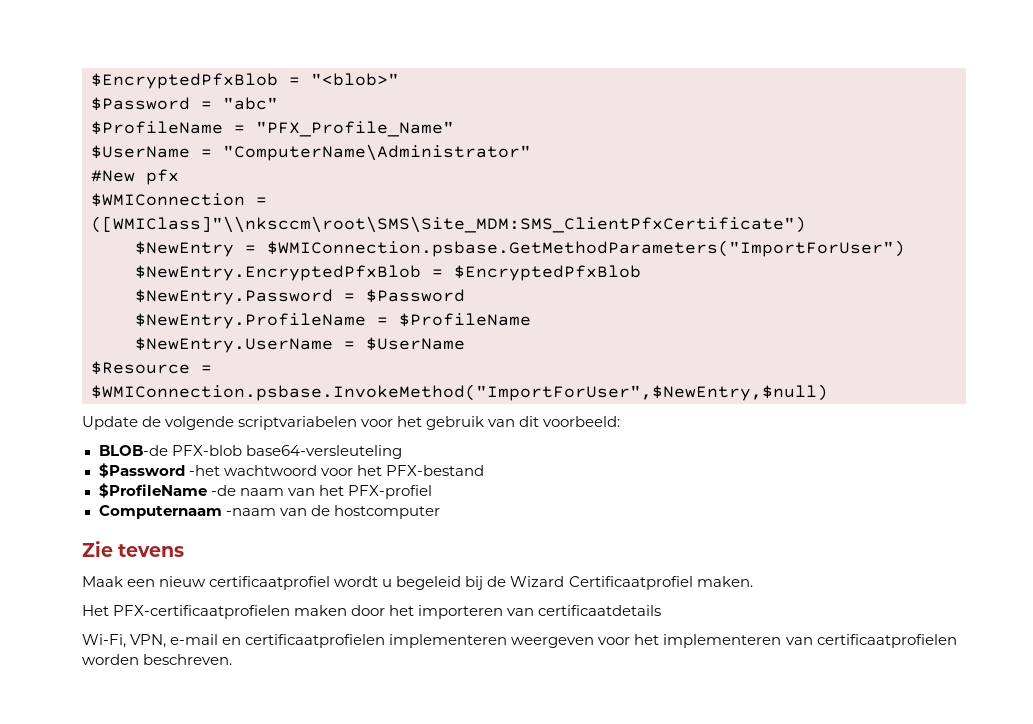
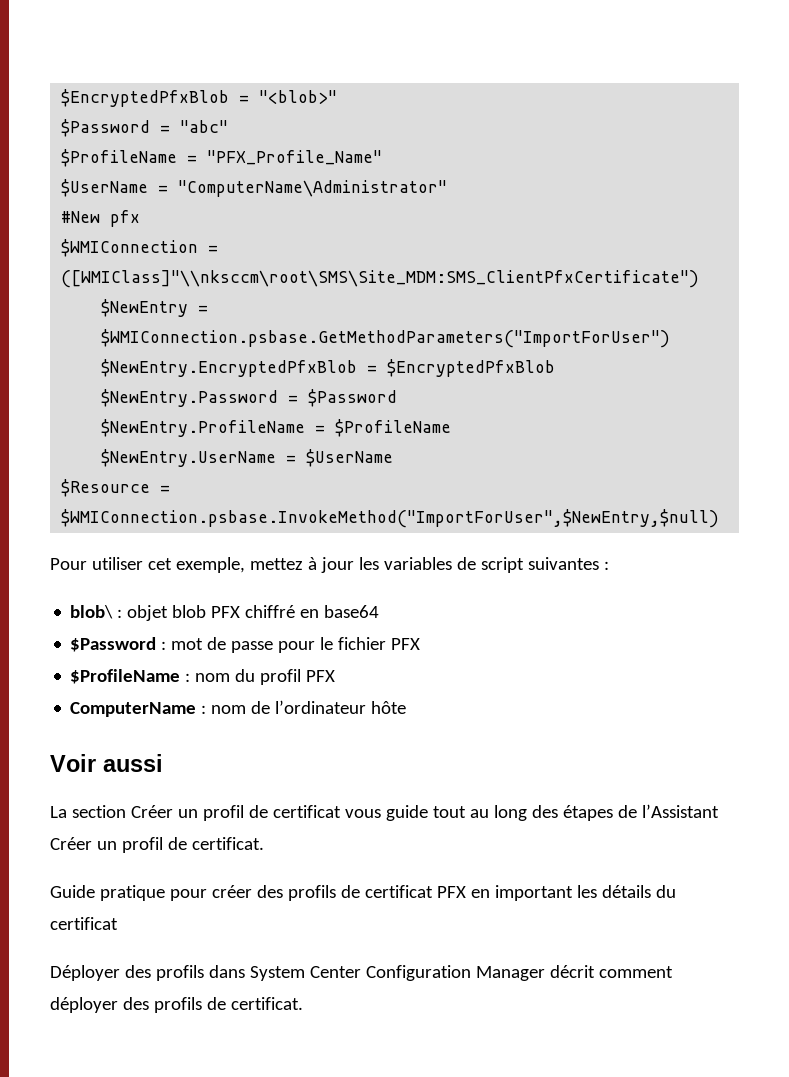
- Update de volgende scriptvariabelen voor het gebruik van dit voorbeeld:
- BLOB-de PFX-blob base64-versleuteling
- $Password -het wachtwoord voor het PFX-bestand
- $ProfileName -de naam van het PFX-profiel
- Computernaam -naam van de hostcomputer
- Zie tevens
- Maak een nieuw certificaatprofiel wordt u begeleid bij de Wizard Certificaatprofiel maken.
- Het PFX-certificaatprofielen maken door het importeren van certificaatdetails
- Wi-Fi, VPN, e-mail en certificaatprofielen implementeren weergeven voor het implementeren van certificaatprofielen worden beschreven.
+ Pour utiliser cet exemple, mettez à jour les variables de script suivantes :
+ blob\ : objet blob PFX chiffré en base64
+ $Password : mot de passe pour le fichier PFX
+ $ProfileName : nom du profil PFX
+ ComputerName : nom de l’ordinateur hôte
+ Voir aussi
+ La section Créer un profil de certificat vous guide tout au long des étapes de l’Assistant Créer un profil de certificat.
+ Guide pratique pour créer des profils de certificat PFX en important les détails du certificat
+ Déployer des profils dans System Center Configuration Manager décrit comment déployer des profils de certificat.

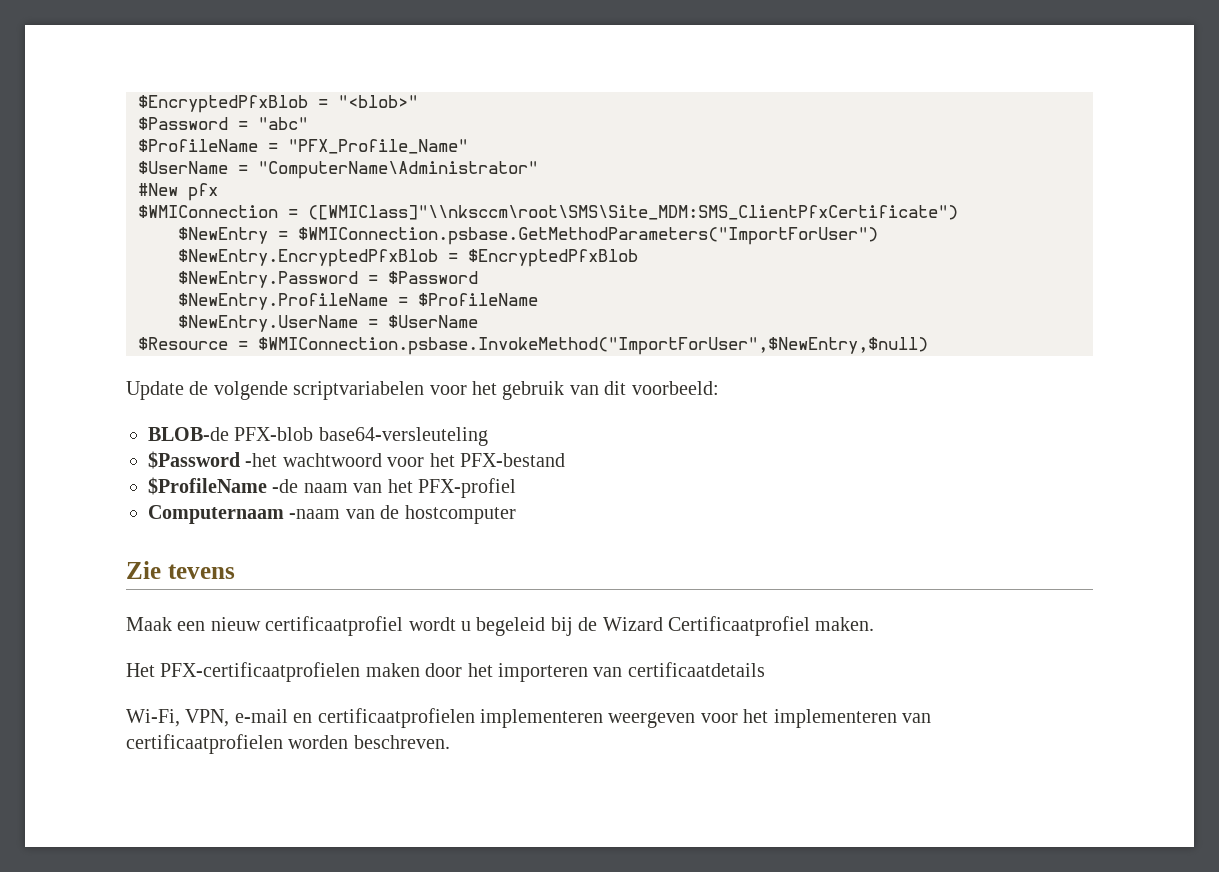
- Pour utiliser cet exemple, mettez à jour les variables de script suivantes :
- blob\ : objet blob PFX chiffré en base64
- $Password : mot de passe pour le fichier PFX
- $ProfileName : nom du profil PFX
- ComputerName : nom de l’ordinateur hôte
- Voir aussi
- La section Créer un profil de certificat vous guide tout au long des étapes de l’Assistant Créer un profil de certificat.
- Guide pratique pour créer des profils de certificat PFX en important les détails du certificat
- Déployer des profils dans System Center Configuration Manager décrit comment déployer des profils de certificat.
+ Update de volgende scriptvariabelen voor het gebruik van dit voorbeeld:
+ BLOB-de PFX-blob base64-versleuteling
+ $Password -het wachtwoord voor het PFX-bestand
+ $ProfileName -de naam van het PFX-profiel
+ Computernaam -naam van de hostcomputer
+ Zie tevens
+ Maak een nieuw certificaatprofiel wordt u begeleid bij de Wizard Certificaatprofiel maken.
+ Het PFX-certificaatprofielen maken door het importeren van certificaatdetails
+ Wi-Fi, VPN, e-mail en certificaatprofielen implementeren weergeven voor het implementeren van certificaatprofielen worden beschreven.

